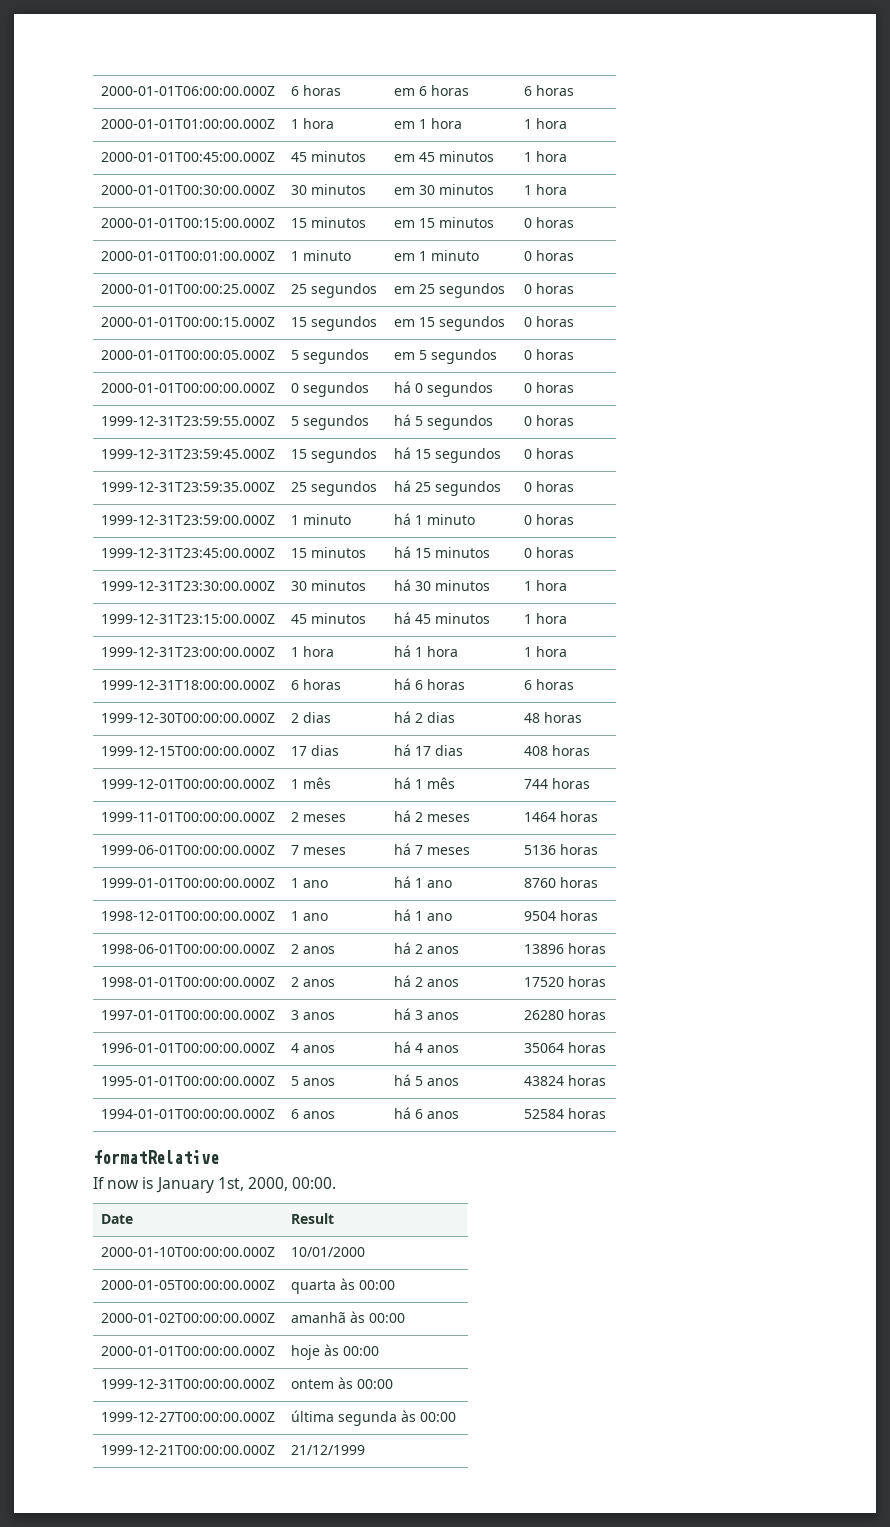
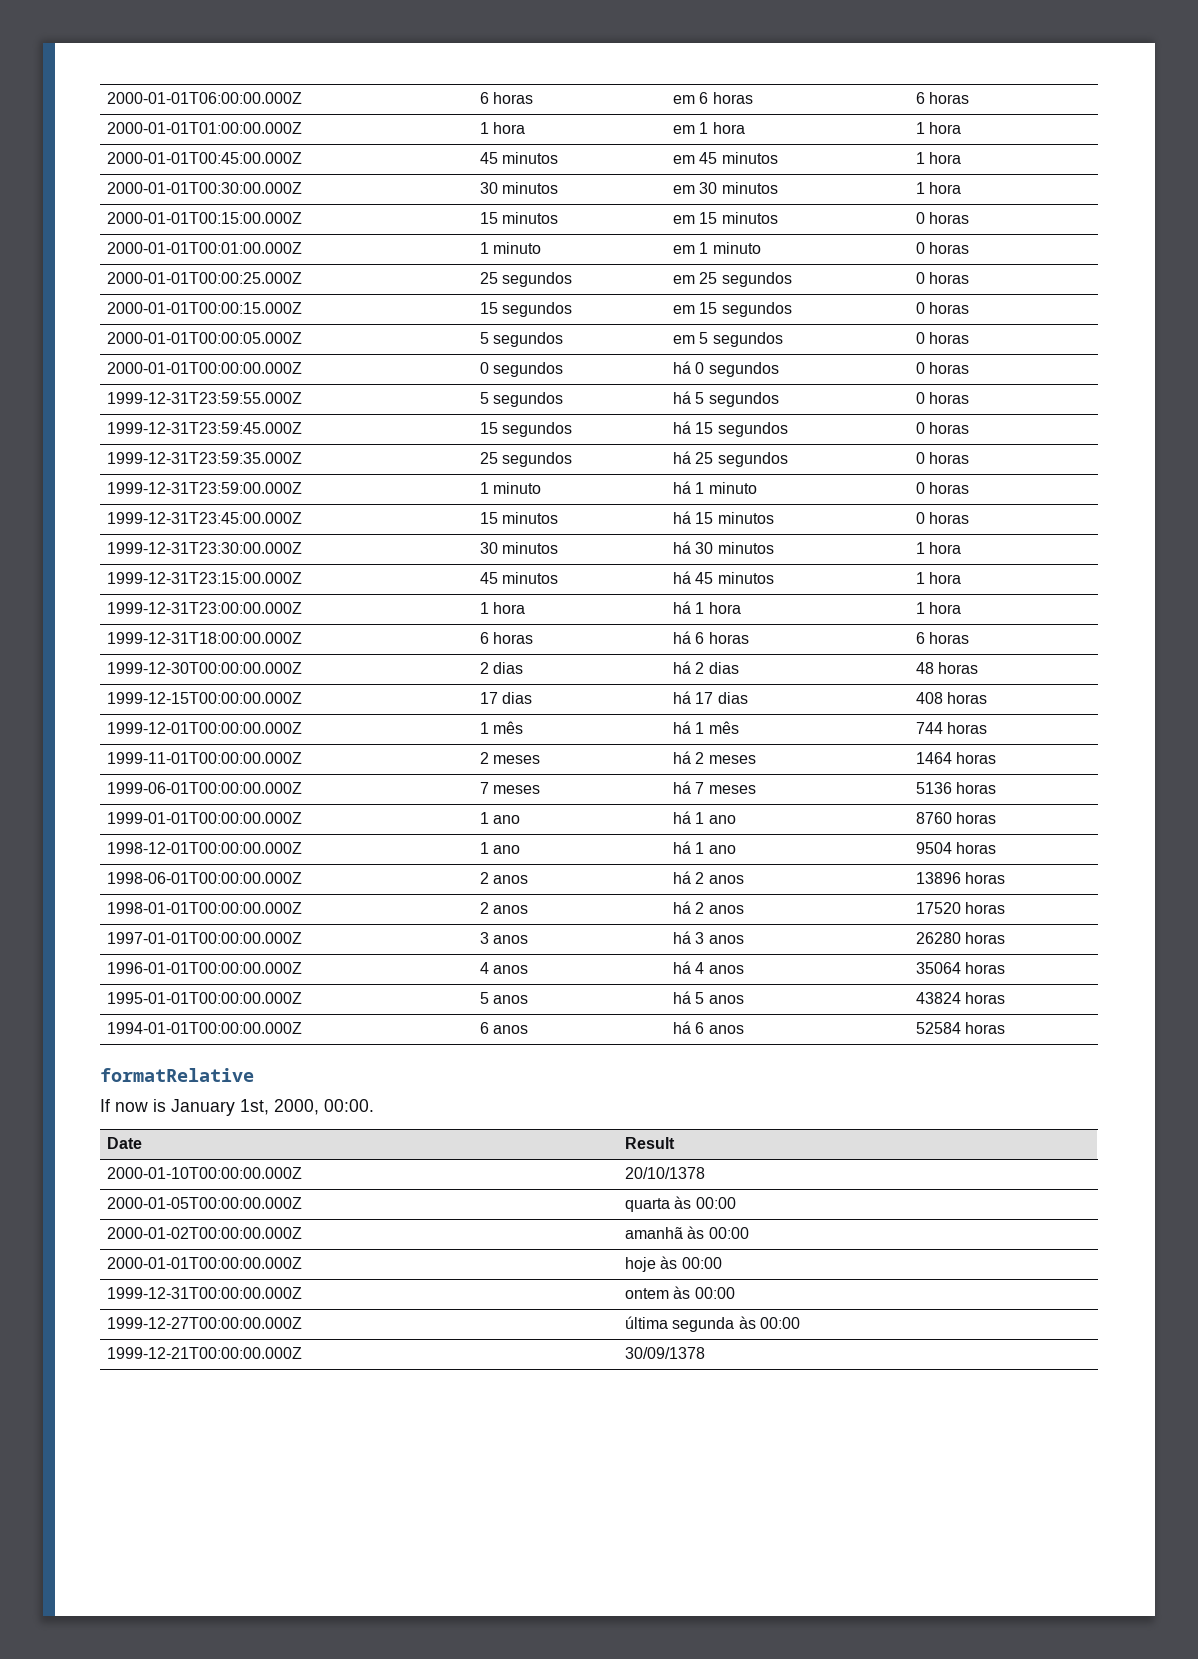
- 2000-01-10T00:00:00.000Z | 10/01/2000
+ 2000-01-10T00:00:00.000Z | 20/10/1378
- 1999-12-21T00:00:00.000Z | 21/12/1999
+ 1999-12-21T00:00:00.000Z | 30/09/1378

